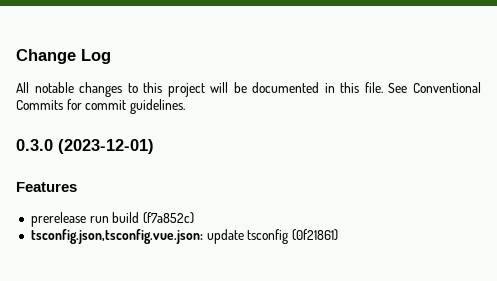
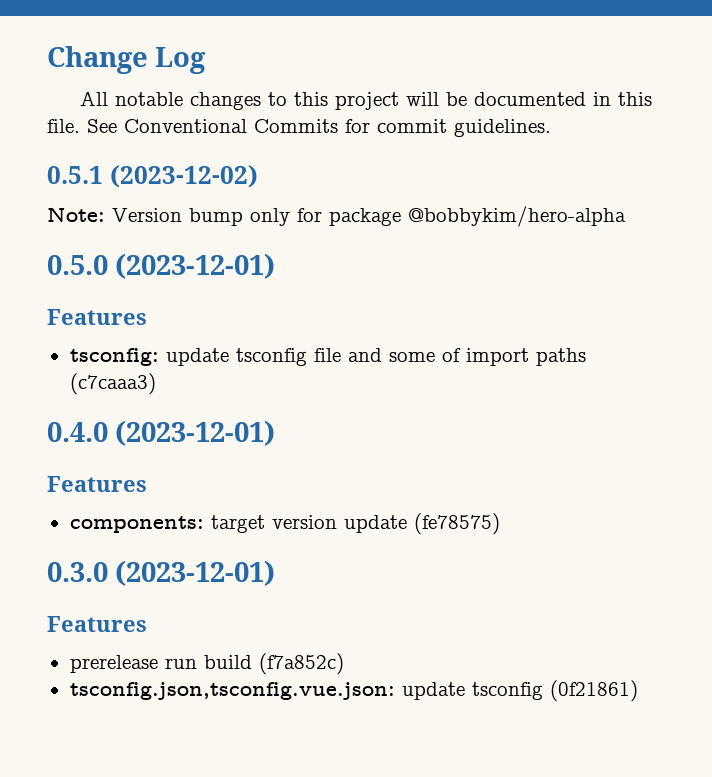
+ 0.5.1 (2023-12-02)
+ Note: Version bump only for package @bobbykim/hero-alpha
+ 0.5.0 (2023-12-01)
+ Features
+ tsconfig: update tsconfig file and some of import paths (c7caaa3)
+ 0.4.0 (2023-12-01)
+ Features
+ components: target version update (fe78575)

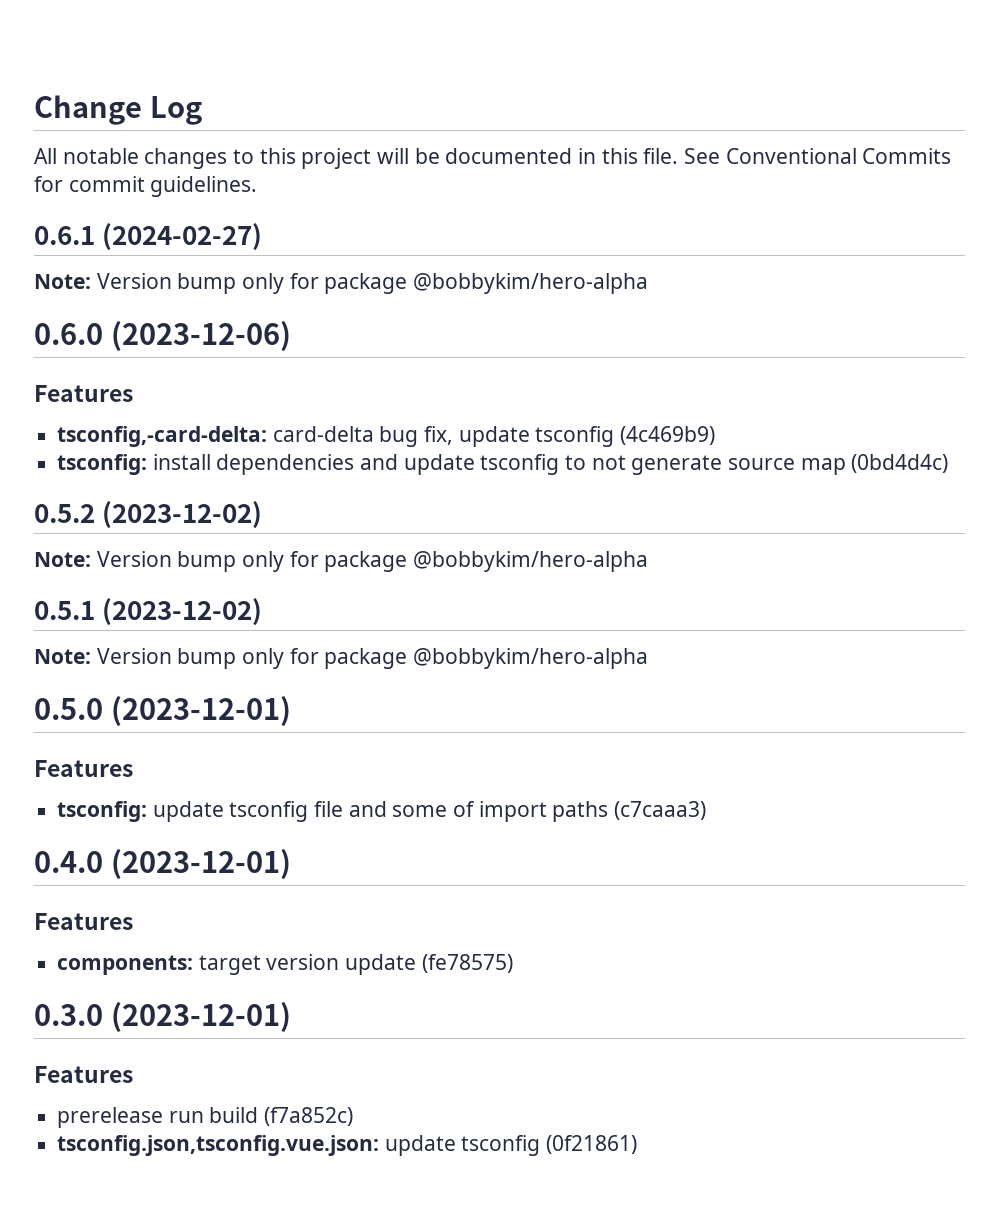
+ 0.6.1 (2024-02-27)
+ Note: Version bump only for package @bobbykim/hero-alpha
+ 0.6.0 (2023-12-06)
+ Features
+ tsconfig,-card-delta: card-delta bug fix, update tsconfig (4c469b9)
+ tsconfig: install dependencies and update tsconfig to not generate source map (0bd4d4c)
+ 0.5.2 (2023-12-02)
+ Note: Version bump only for package @bobbykim/hero-alpha

